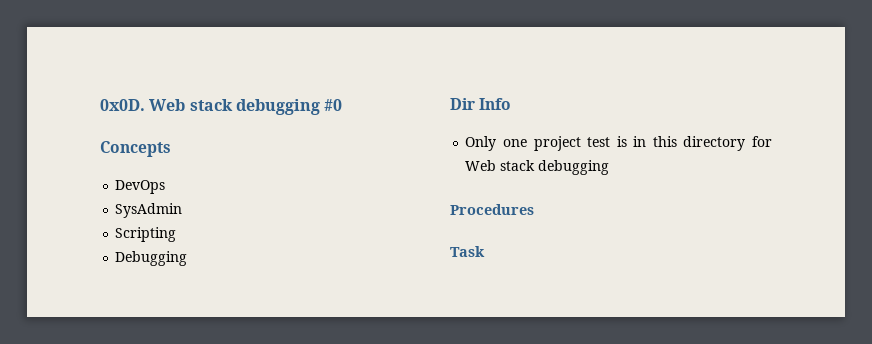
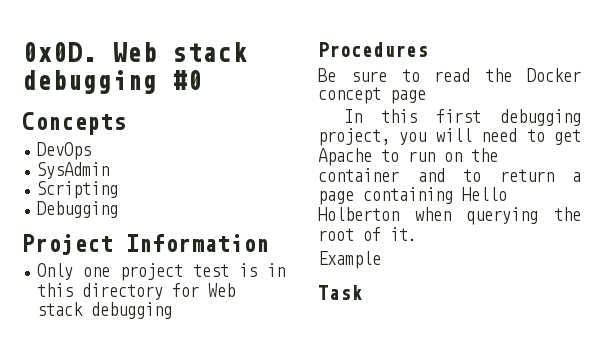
- Dir Info
+ Project Information
+ Be sure to read the Docker concept page
+ In this first debugging project, you will need to get Apache to run on the container and to return a page containing Hello Holberton when querying the root of it.
+ Example

